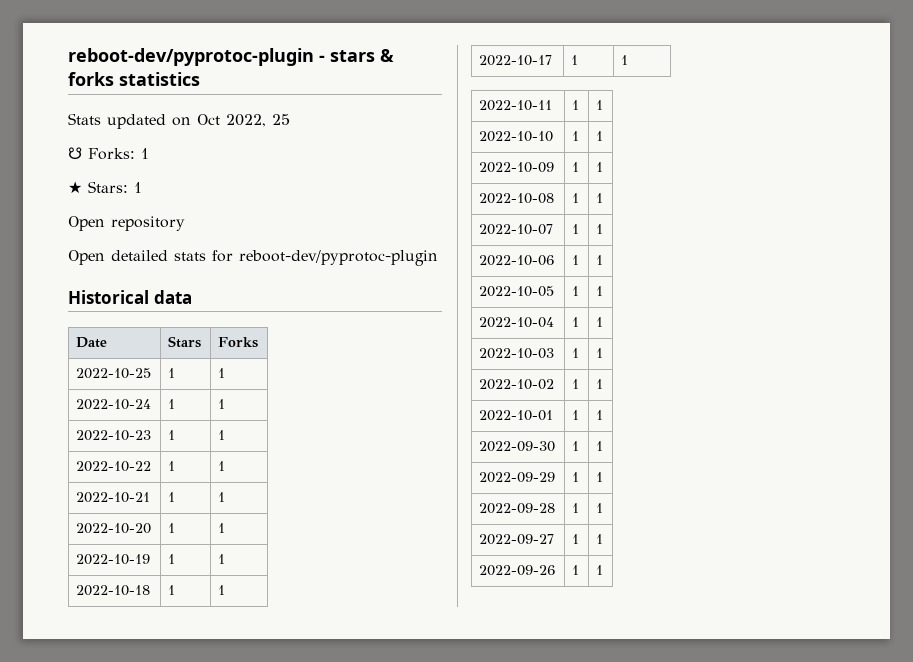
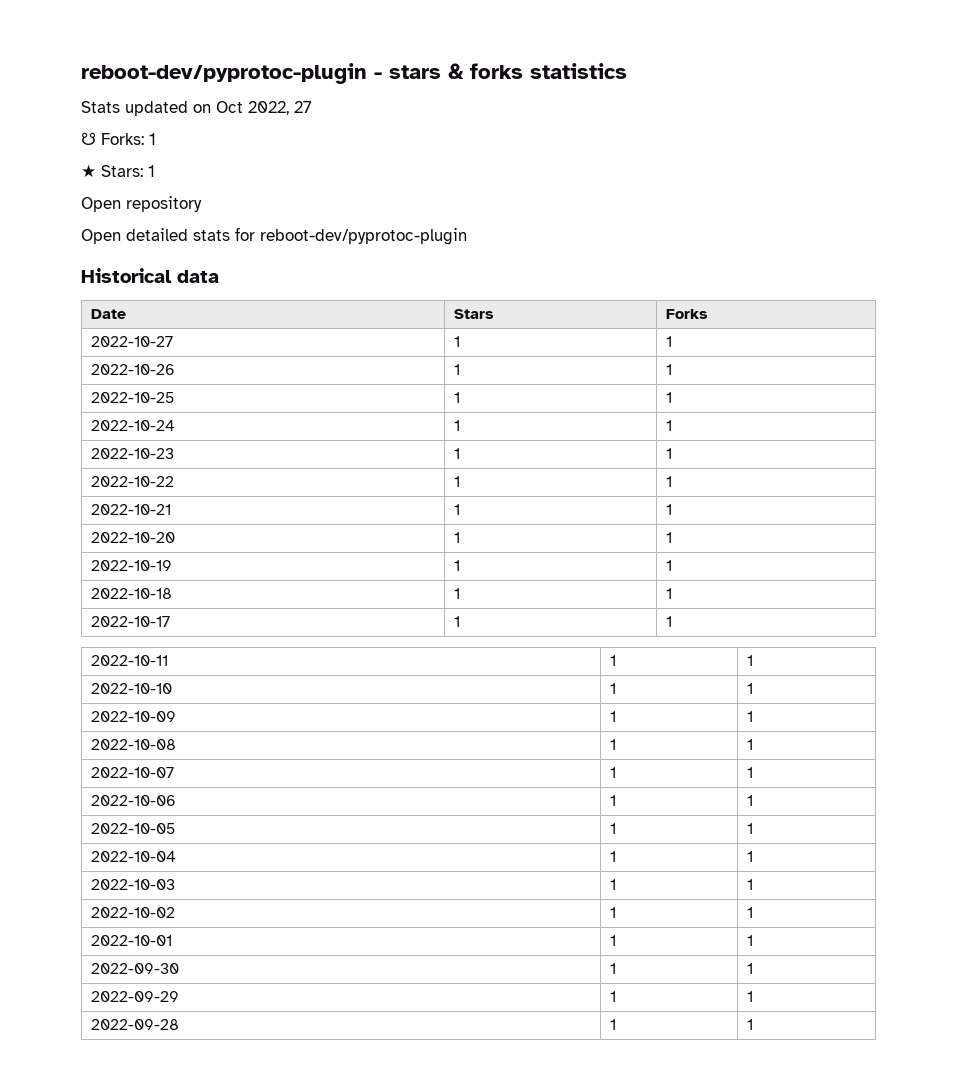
- Stats updated on Oct 2022, 25
+ Stats updated on Oct 2022, 27
+ 2022-10-27 | 1 | 1
+ 2022-10-26 | 1 | 1
- 2022-09-27 | 1 | 1
- 2022-09-26 | 1 | 1

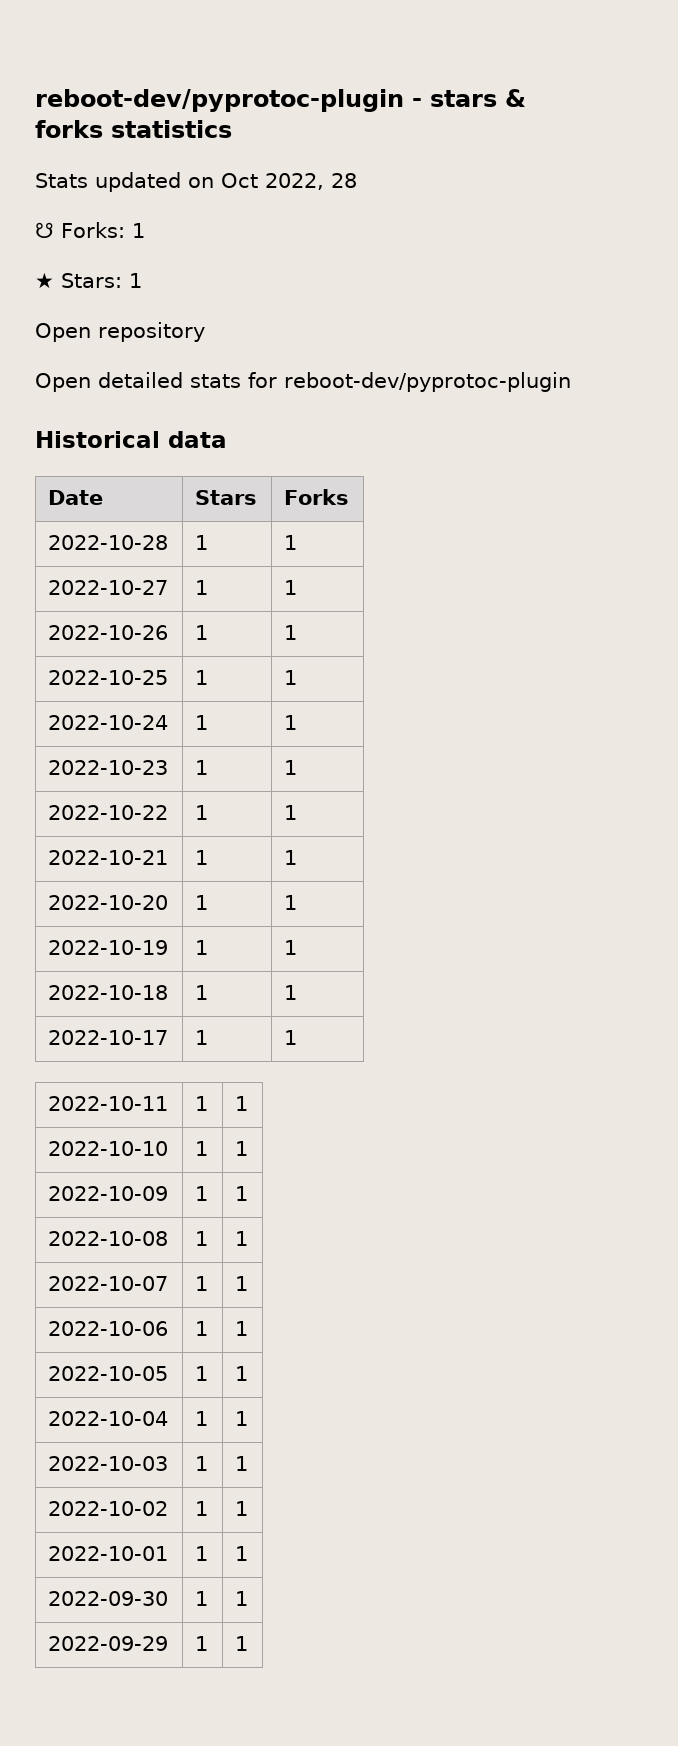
- Stats updated on Oct 2022, 27
+ Stats updated on Oct 2022, 28
+ 2022-10-28 | 1 | 1
- 2022-09-28 | 1 | 1

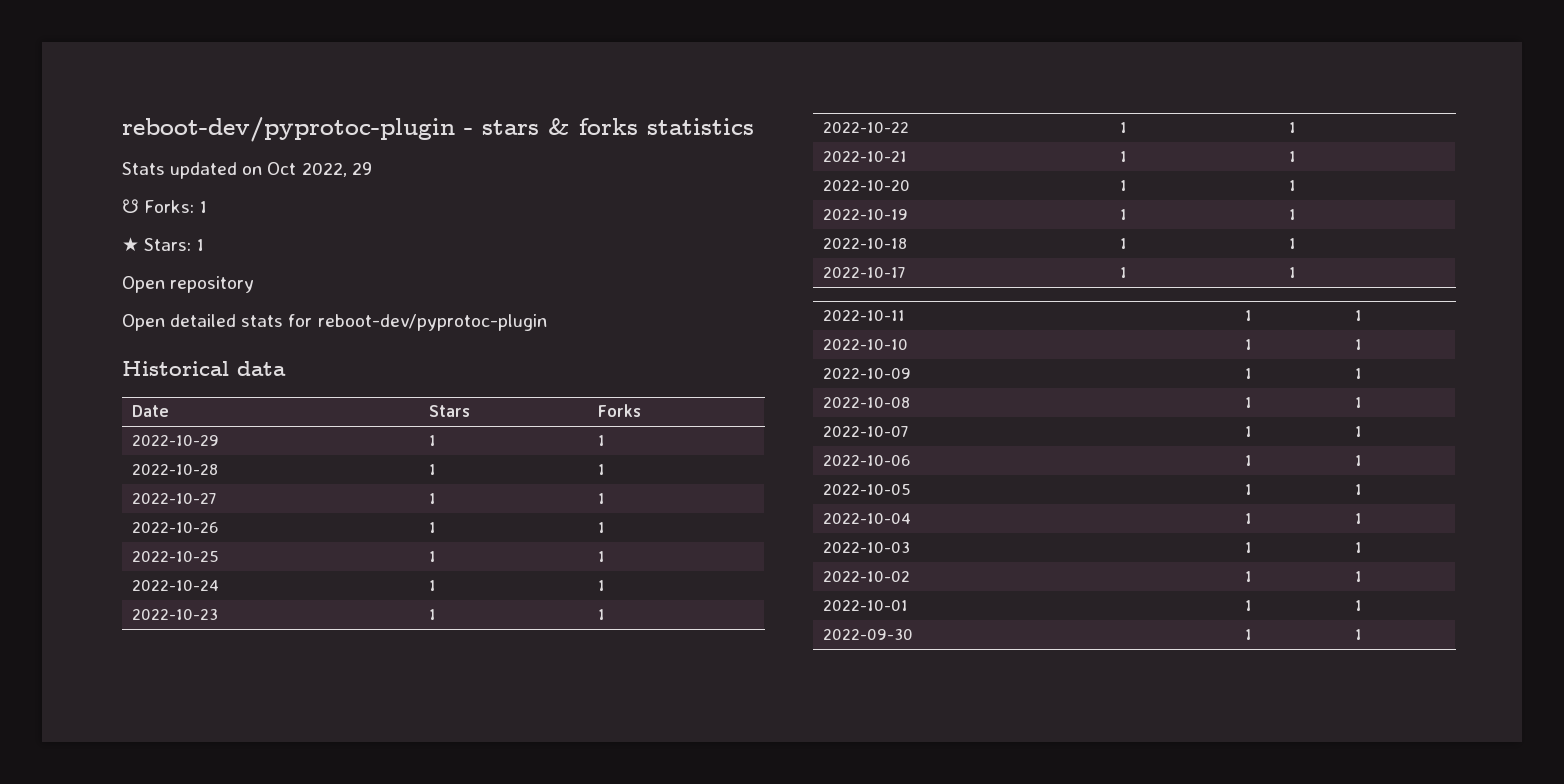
- Stats updated on Oct 2022, 28
+ Stats updated on Oct 2022, 29
+ 2022-10-29 | 1 | 1
- 2022-09-29 | 1 | 1

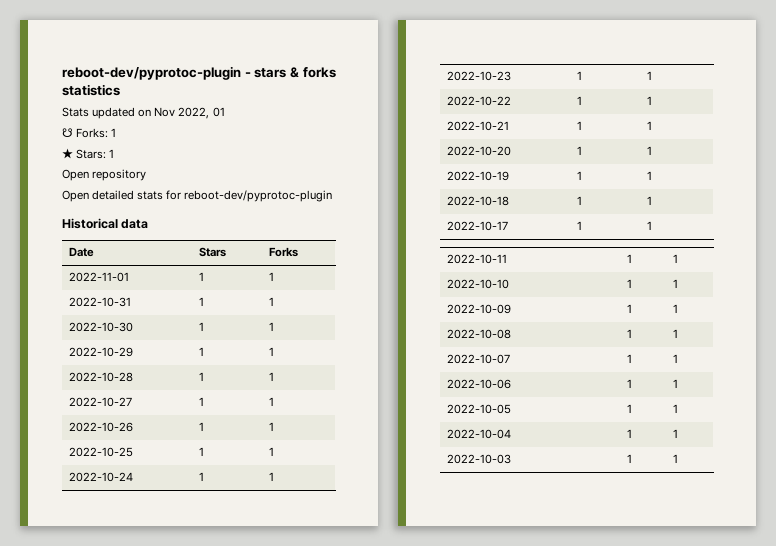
- Stats updated on Oct 2022, 29
+ Stats updated on Nov 2022, 01
+ 2022-11-01 | 1 | 1
+ 2022-10-31 | 1 | 1
+ 2022-10-30 | 1 | 1
- 2022-10-02 | 1 | 1
- 2022-10-01 | 1 | 1
- 2022-09-30 | 1 | 1

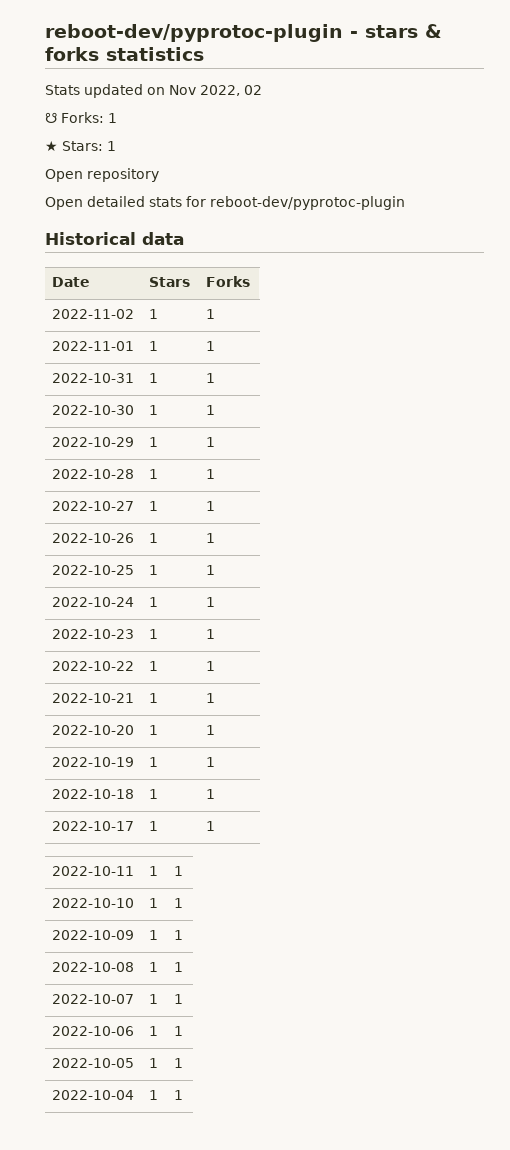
- Stats updated on Nov 2022, 01
+ Stats updated on Nov 2022, 02
+ 2022-11-02 | 1 | 1
- 2022-10-03 | 1 | 1

